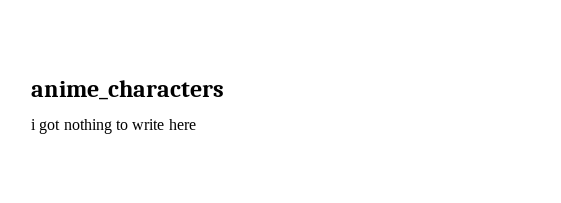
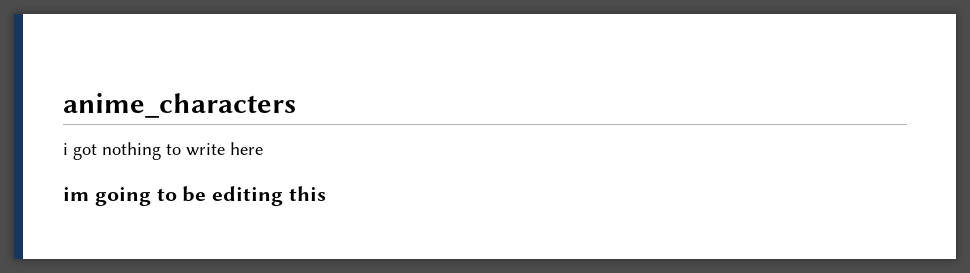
+ im going to be editing this

